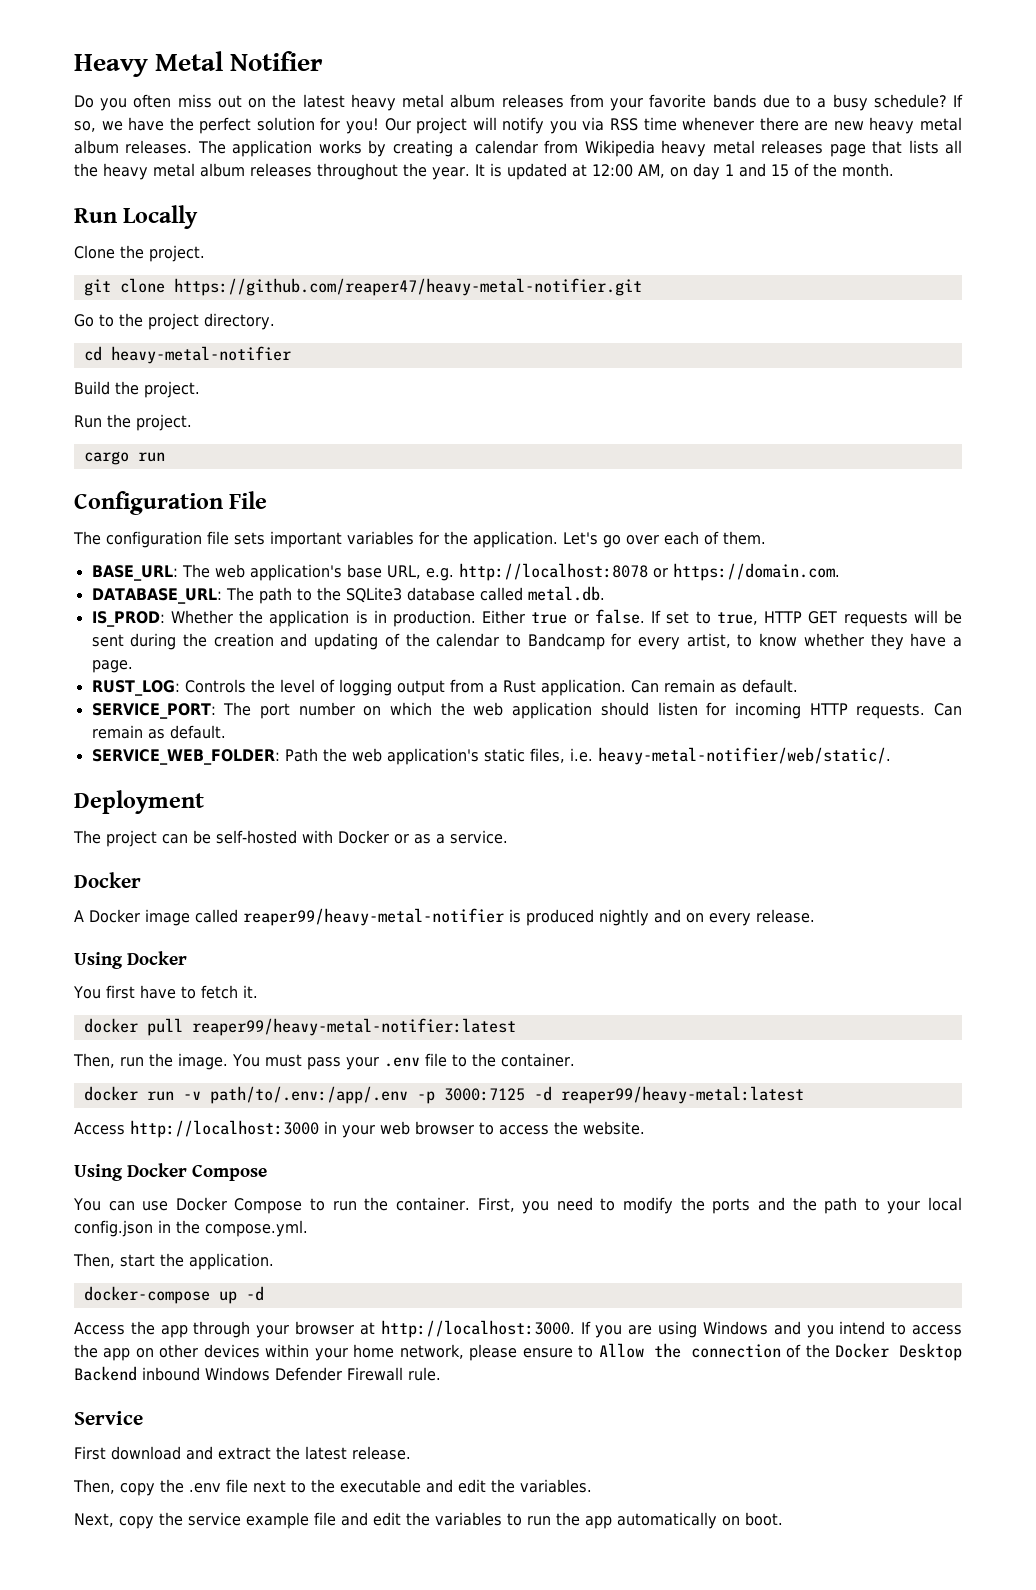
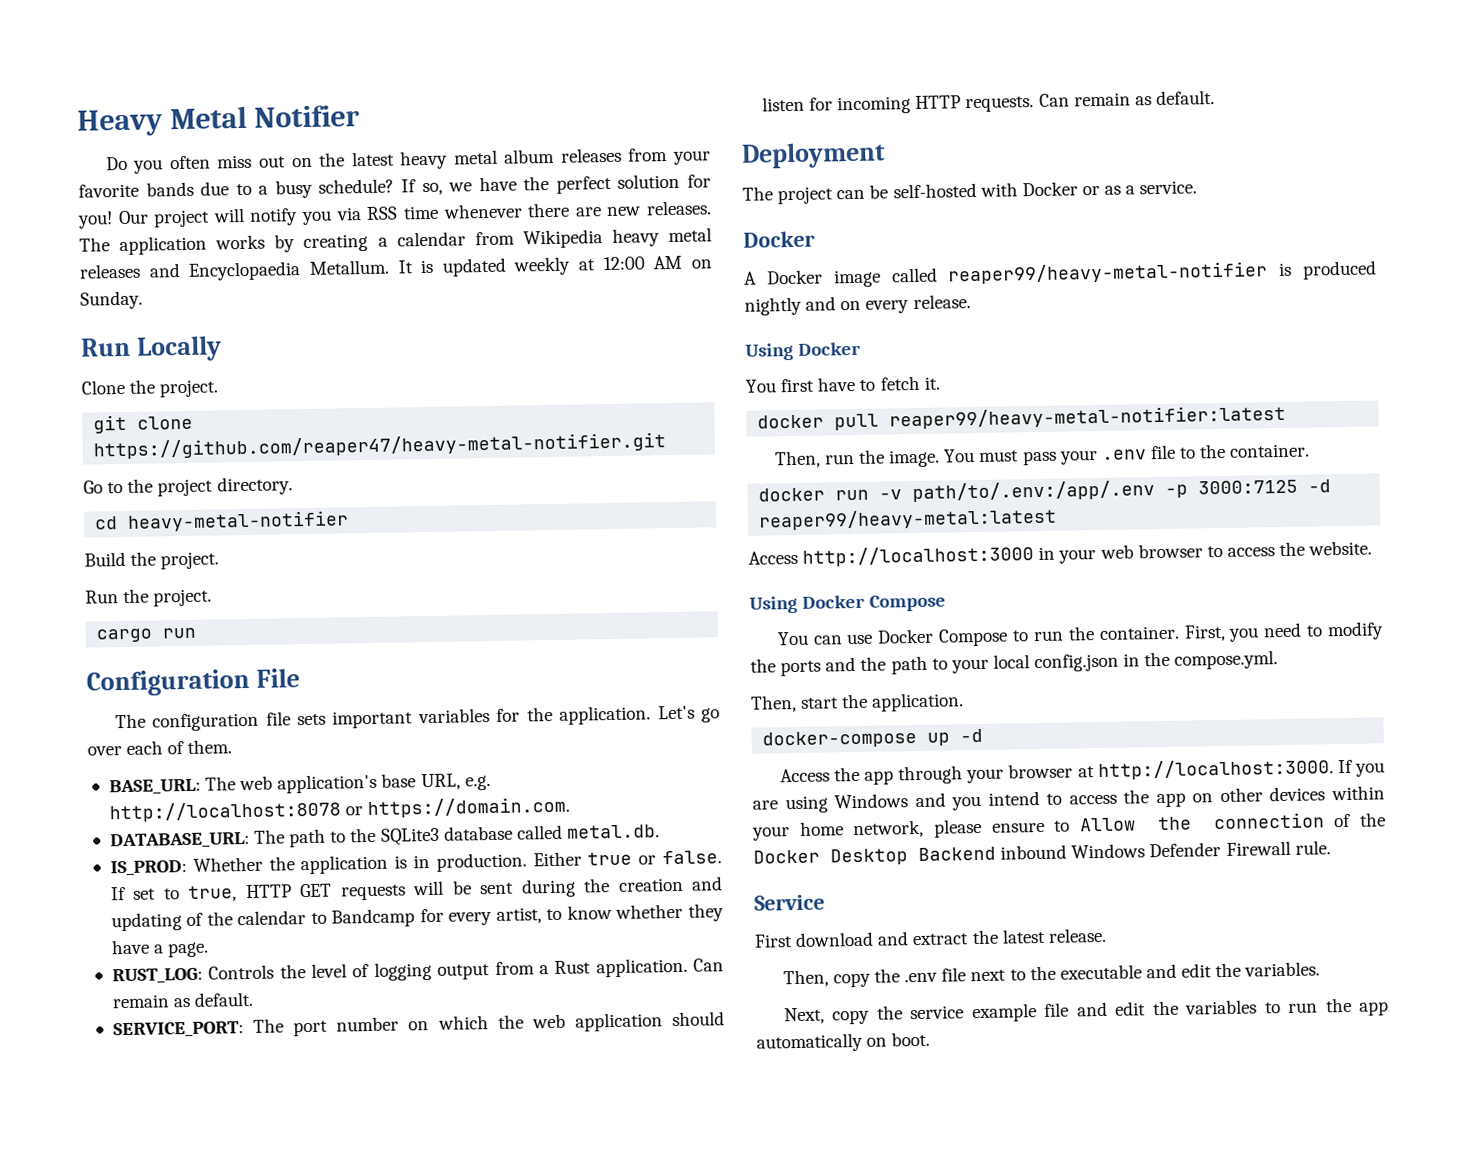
- Our project will notify you via RSS time whenever there are new heavy metal album releases.
+ Our project will notify you via RSS time whenever there are new releases.
- The application works by creating a calendar from Wikipedia heavy metal releases page that lists all the heavy metal album releases throughout the year.
+ The application works by creating a calendar from Wikipedia heavy metal releases and Encyclopaedia Metallum.
- It is updated at 12:00 AM, on day 1 and 15 of the month.
+ It is updated weekly at 12:00 AM on Sunday.
- SERVICE_WEB_FOLDER: Path the web application's static files, i.e. heavy-metal-notifier/web/static/.

